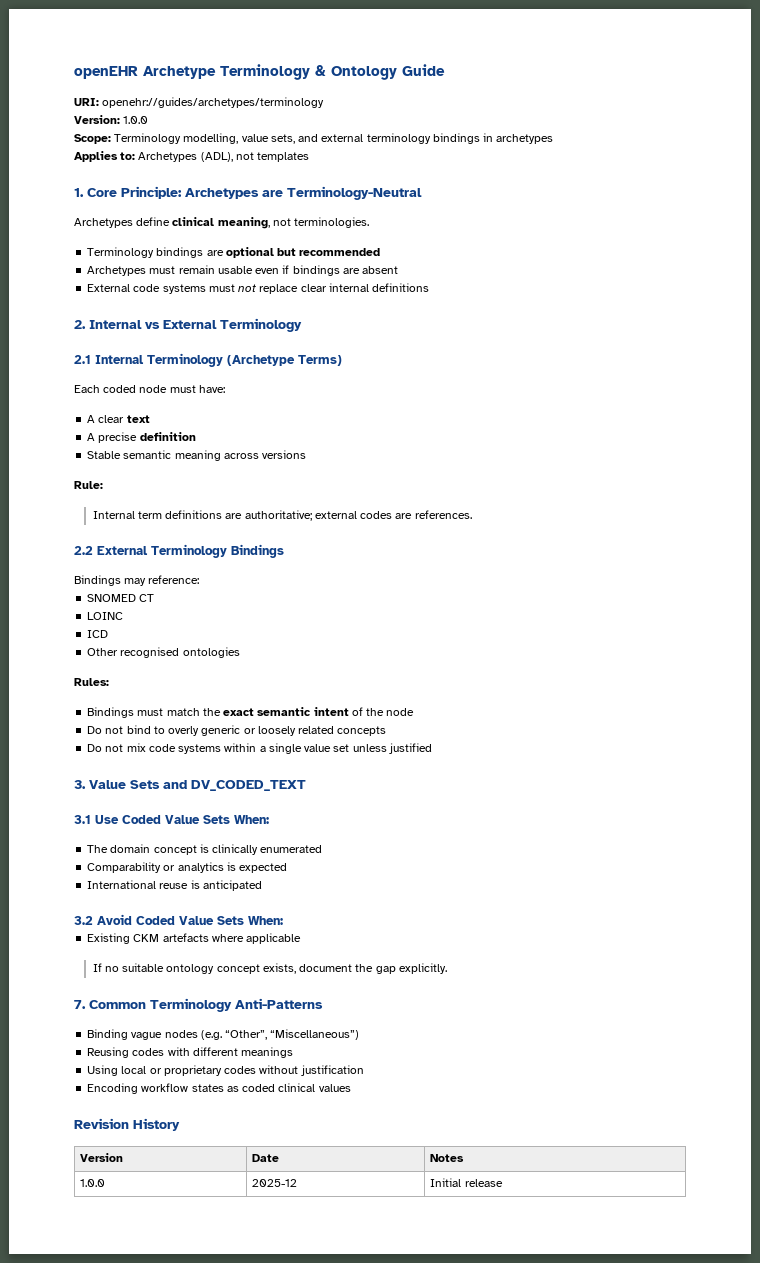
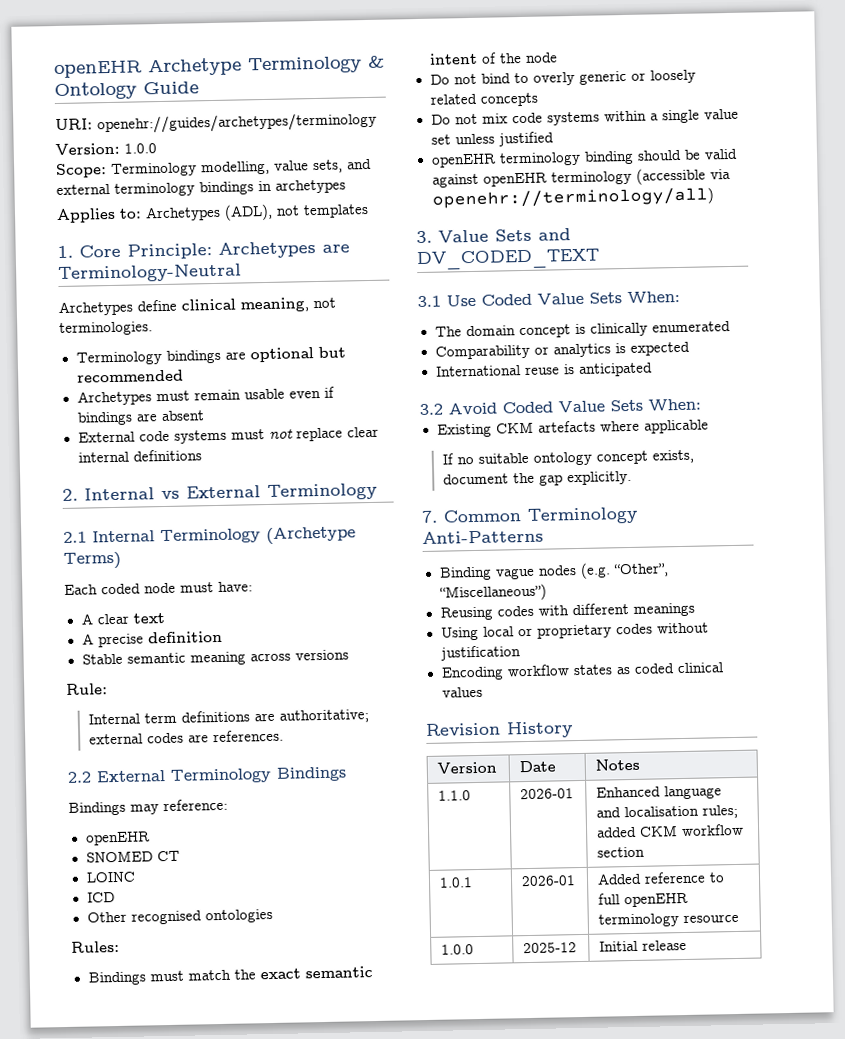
  Bindings may reference:
+ openEHR
+ openEHR terminology binding should be valid against openEHR terminology (accessible via openehr://terminology/all)
+ 1.1.0 | 2026-01 | Enhanced language and localisation rules; added CKM workflow section
+ 1.0.1 | 2026-01 | Added reference to full openEHR terminology resource

